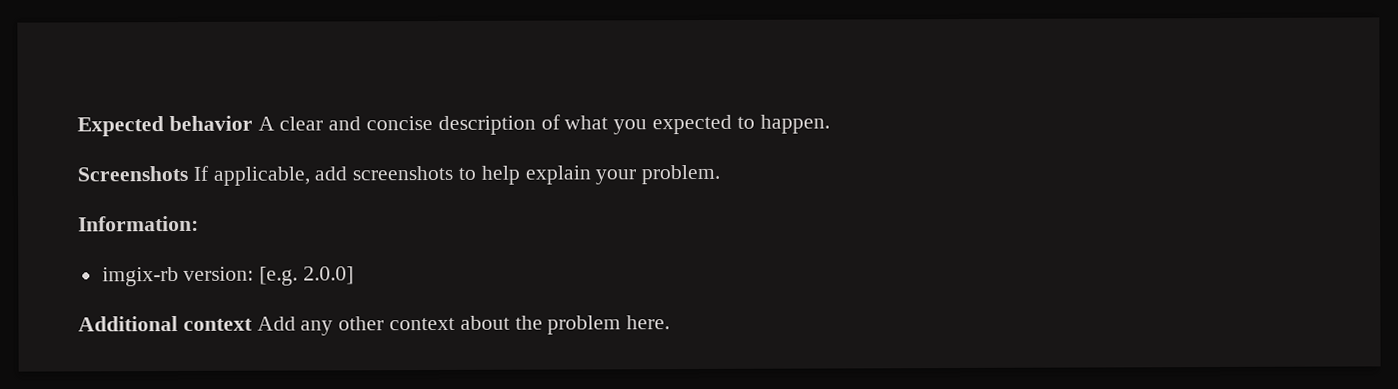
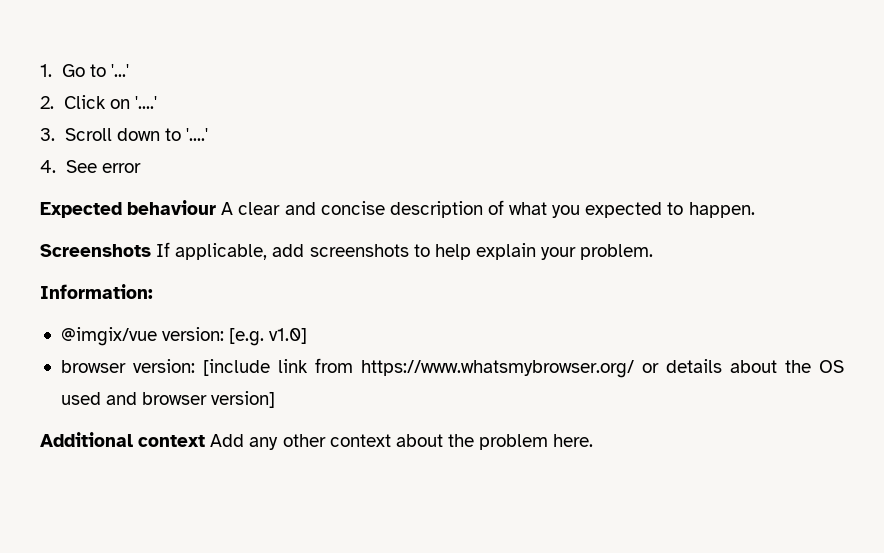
- Expected behavior A clear and concise description of what you expected to happen.
+ 1. Go to '...'
+ 2. Click on '....'
+ 3. Scroll down to '....'
+ 4. See error
+ Expected behaviour A clear and concise description of what you expected to happen.
- imgix-rb version: [e.g. 2.0.0]
+ @imgix/vue version: [e.g. v1.0]
+ browser version: [include link from https://www.whatsmybrowser.org/ or details about the OS used and browser version]

